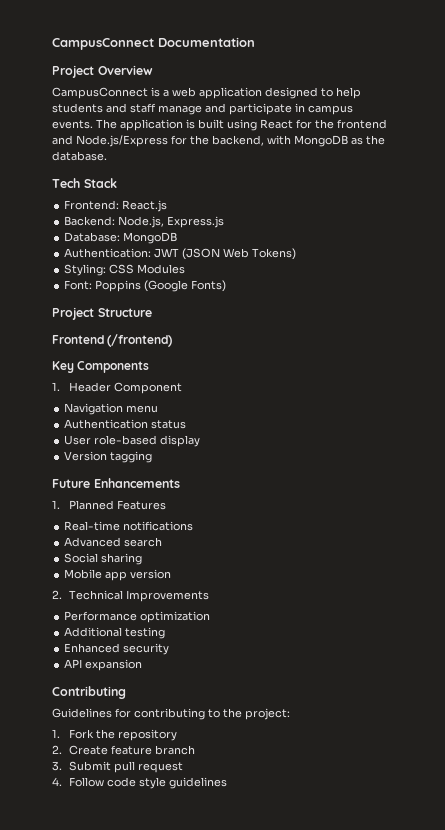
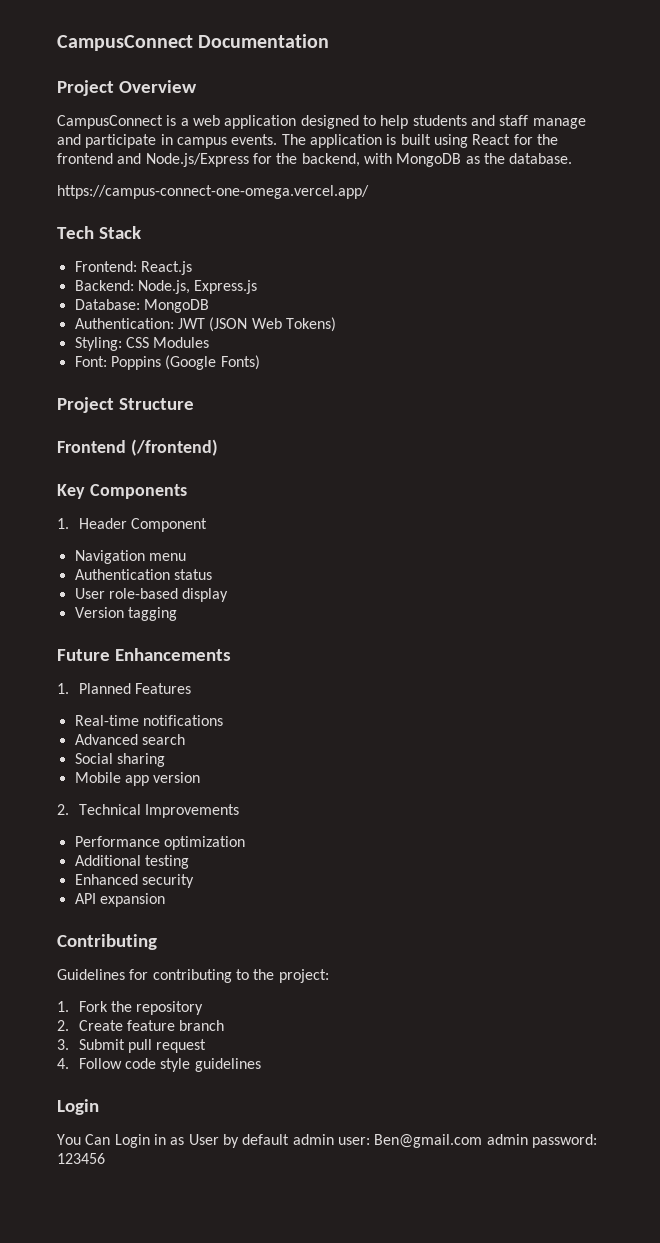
+ https://campus-connect-one-omega.vercel.app/
  4. Follow code style guidelines
+ Login
+ You Can Login in as User by default admin user: Ben@gmail.com admin password: 123456

